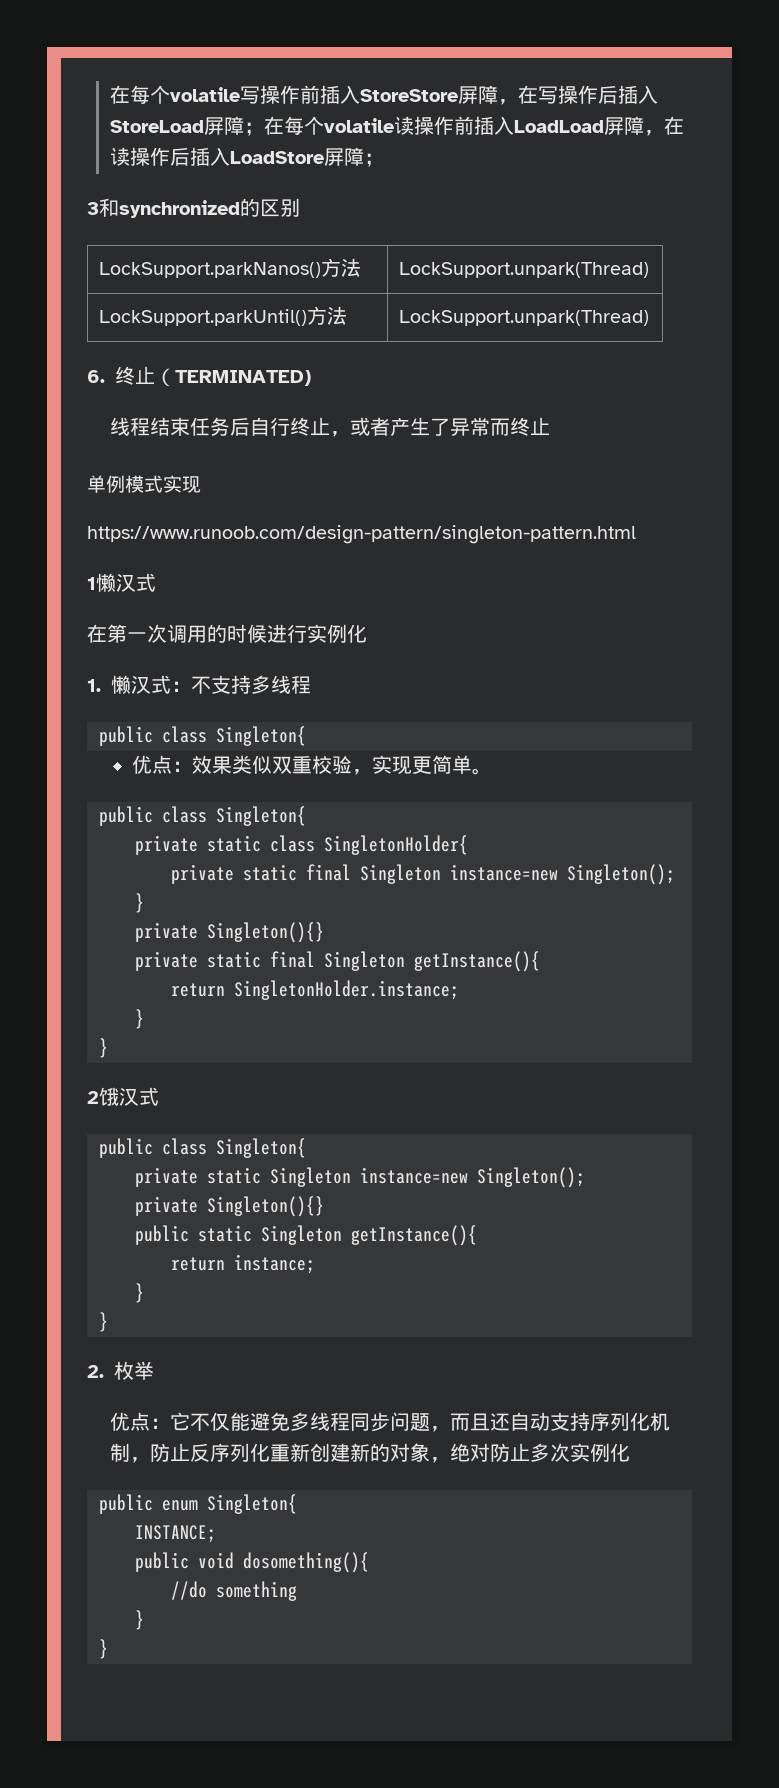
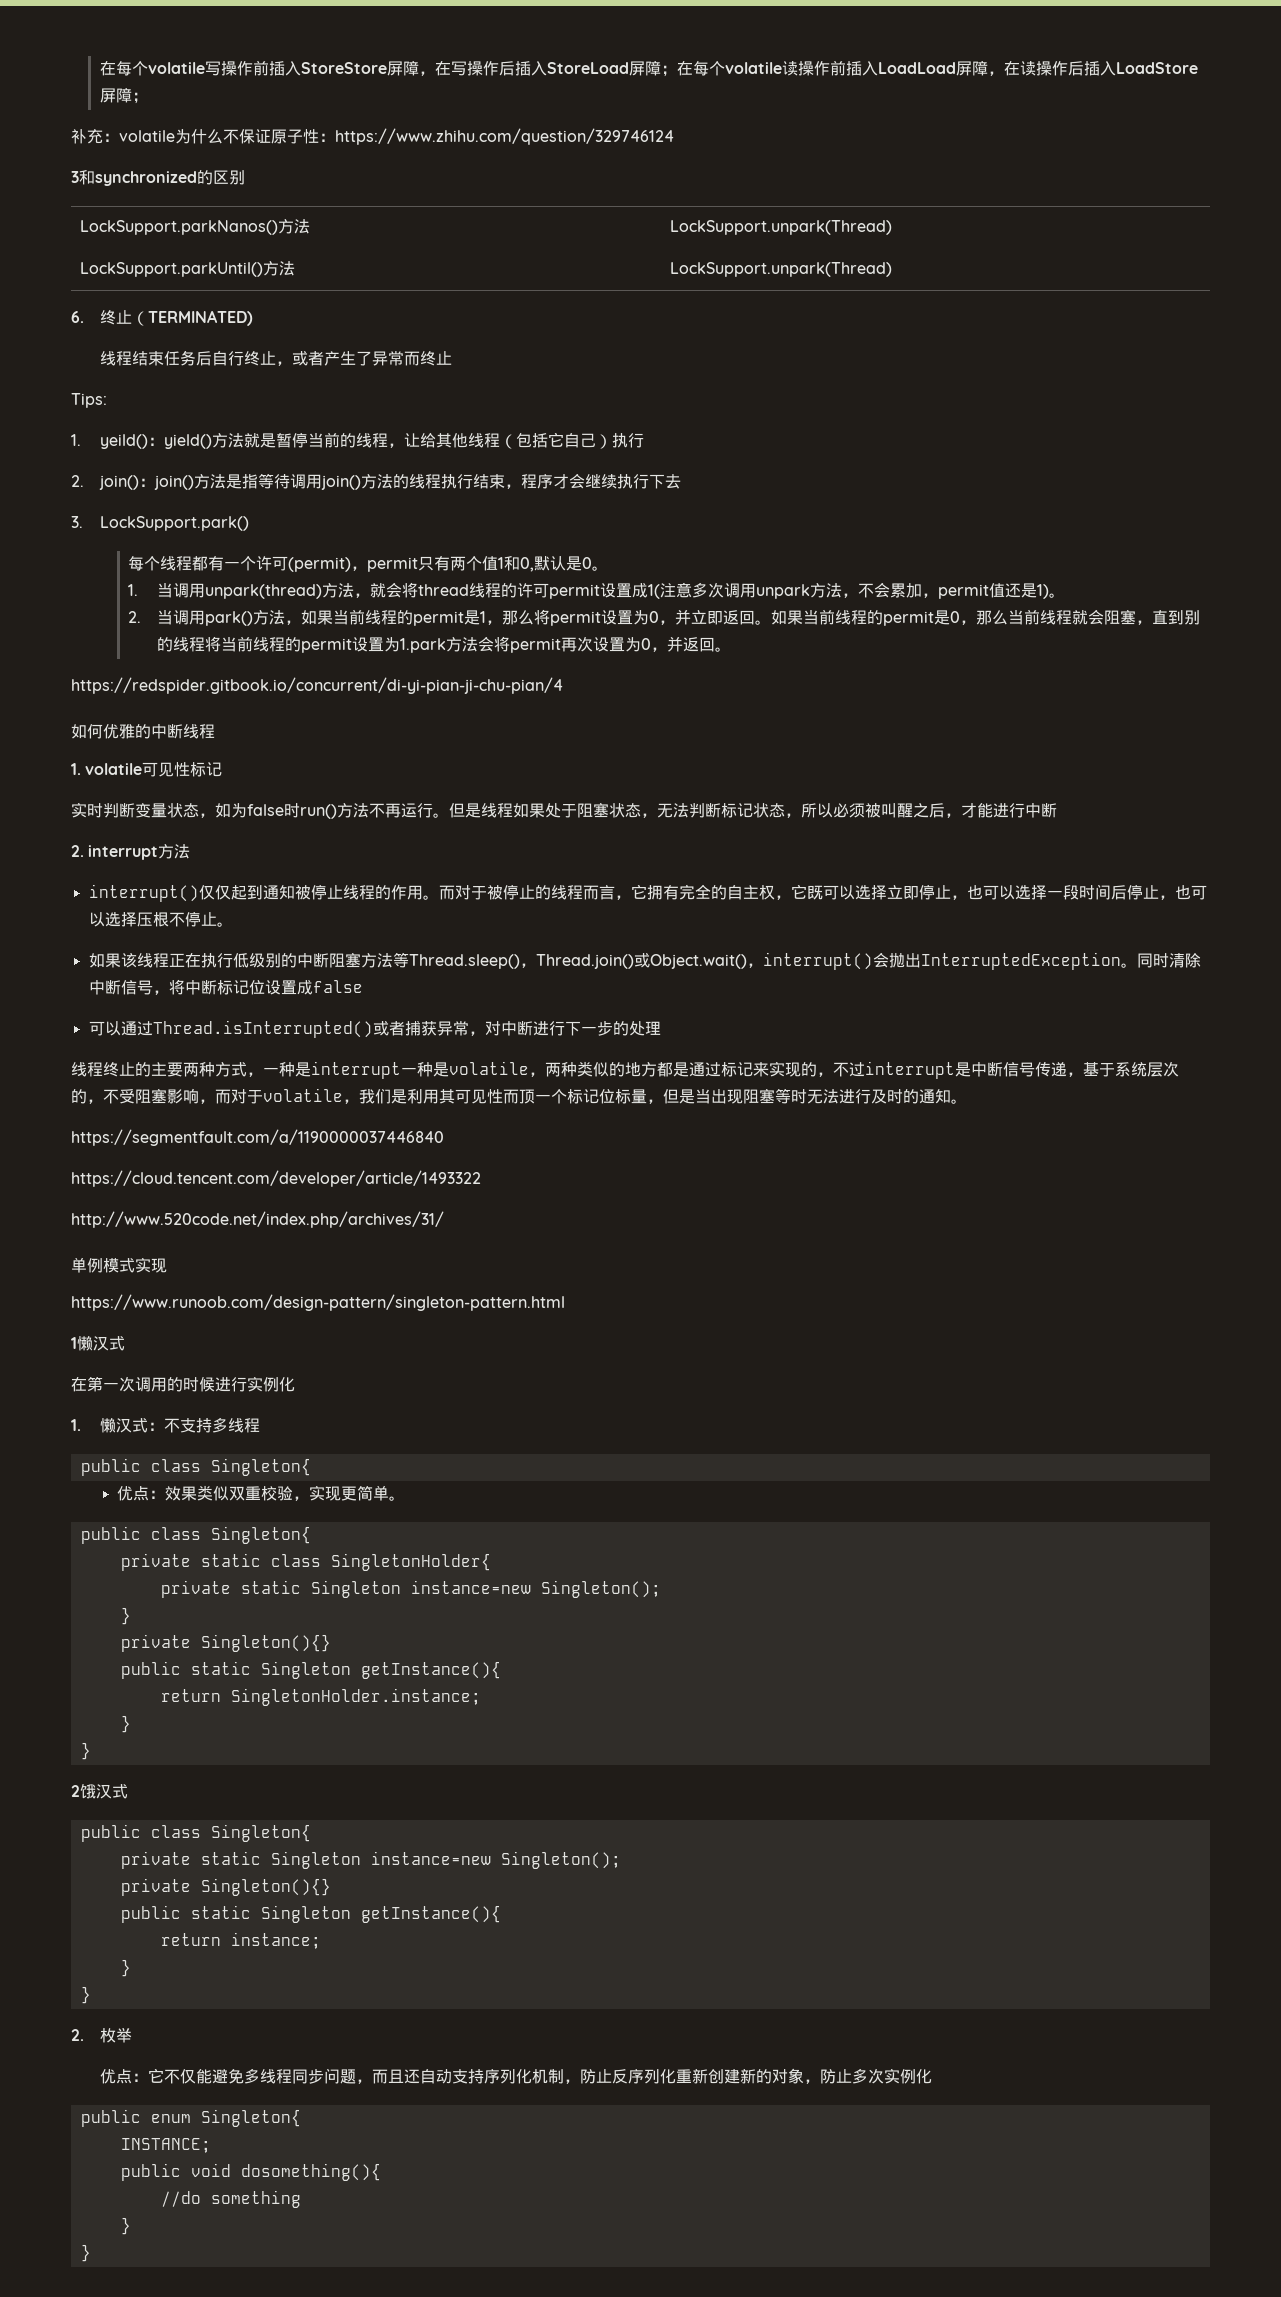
+ 补充：volatile为什么不保证原子性：https://www.zhihu.com/question/329746124
+ Tips:
+ 1. yeild()：yield()方法就是暂停当前的线程，让给其他线程（包括它自己）执行
+ 2. join()：join()方法是指等待调用join()方法的线程执行结束，程序才会继续执行下去
+ 3. LockSupport.park()
+ 每个线程都有一个许可(permit)，permit只有两个值1和0,默认是0。
+ 1.当调用unpark(thread)方法，就会将thread线程的许可permit设置成1(注意多次调用unpark方法，不会累加，permit值还是1)。
+ 2.当调用park()方法，如果当前线程的permit是1，那么将permit设置为0，并立即返回。如果当前线程的permit是0，那么当前线程就会阻塞，直到别的线程将当前线程的permit设置为1.park方法会将permit再次设置为0，并返回。
+ https://redspider.gitbook.io/concurrent/di-yi-pian-ji-chu-pian/4
+ 如何优雅的中断线程
+ 1. volatile可见性标记
+ 实时判断变量状态，如为false时run()方法不再运行。但是线程如果处于阻塞状态，无法判断标记状态，所以必须被叫醒之后，才能进行中断
+ 2. interrupt方法
+ interrupt()仅仅起到通知被停止线程的作用。而对于被停止的线程而言，它拥有完全的自主权，它既可以选择立即停止，也可以选择一段时间后停止，也可以选择压根不停止。
+ 如果该线程正在执行低级别的中断阻塞方法等Thread.sleep()，Thread.join()或Object.wait()，interrupt()会抛出InterruptedException。同时清除中断信号，将中断标记位设置成false
+ 可以通过Thread.isInterrupted()或者捕获异常，对中断进行下一步的处理
+ 线程终止的主要两种方式，一种是interrupt一种是volatile，两种类似的地方都是通过标记来实现的，不过interrupt是中断信号传递，基于系统层次的，不受阻塞影响，而对于volatile，我们是利用其可见性而顶一个标记位标量，但是当出现阻塞等时无法进行及时的通知。
+ https://segmentfault.com/a/1190000037446840
+ https://cloud.tencent.com/developer/article/1493322
+ http://www.520code.net/index.php/archives/31/
  private static class SingletonHolder{
- private static final Singleton instance=new Singleton();
+ private static Singleton instance=new Singleton();
  }
  private Singleton(){}
- private static final Singleton getInstance(){
+ public static Singleton getInstance(){
- 优点：它不仅能避免多线程同步问题，而且还自动支持序列化机制，防止反序列化重新创建新的对象，绝对防止多次实例化
+ 优点：它不仅能避免多线程同步问题，而且还自动支持序列化机制，防止反序列化重新创建新的对象，防止多次实例化

